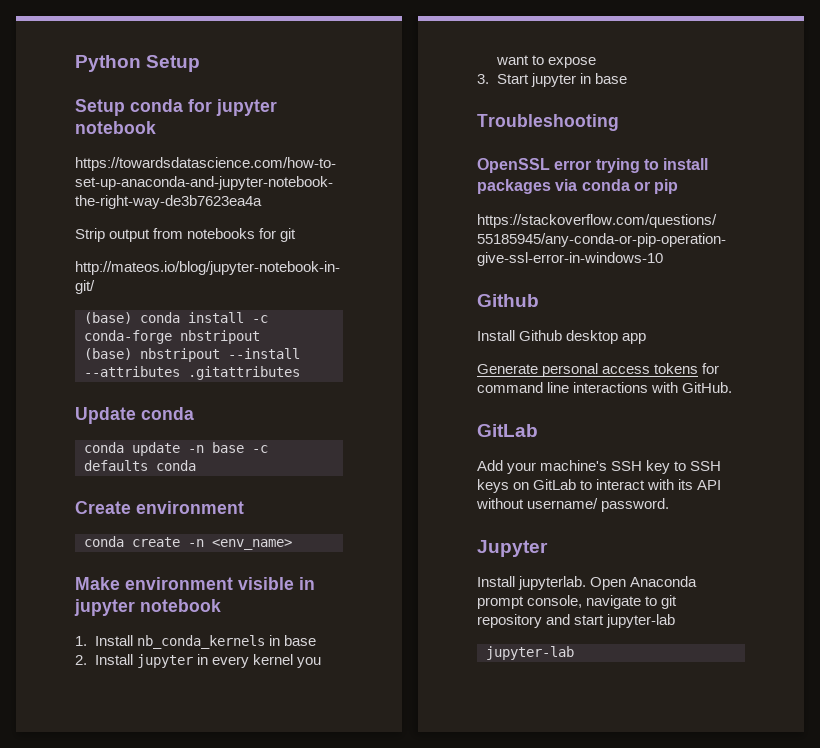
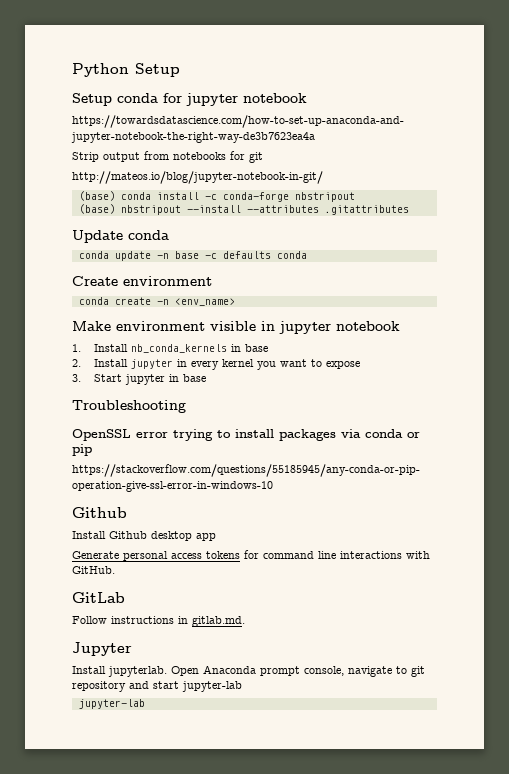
- Add your machine's SSH key to SSH keys on GitLab to interact with its API without username/ password.
+ Follow instructions in gitlab.md.

